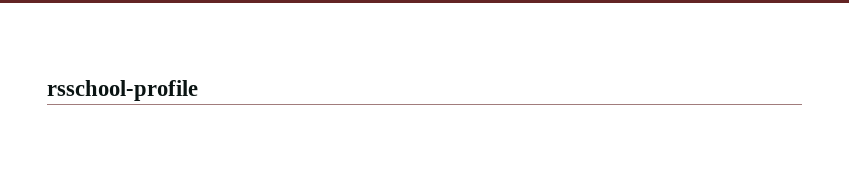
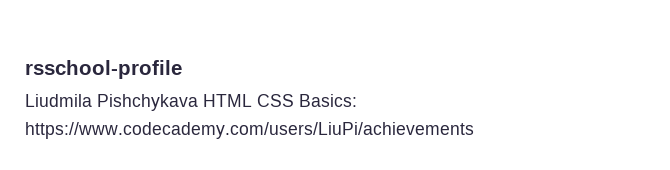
+ Liudmila Pishchykava HTML CSS Basics: https://www.codecademy.com/users/LiuPi/achievements

